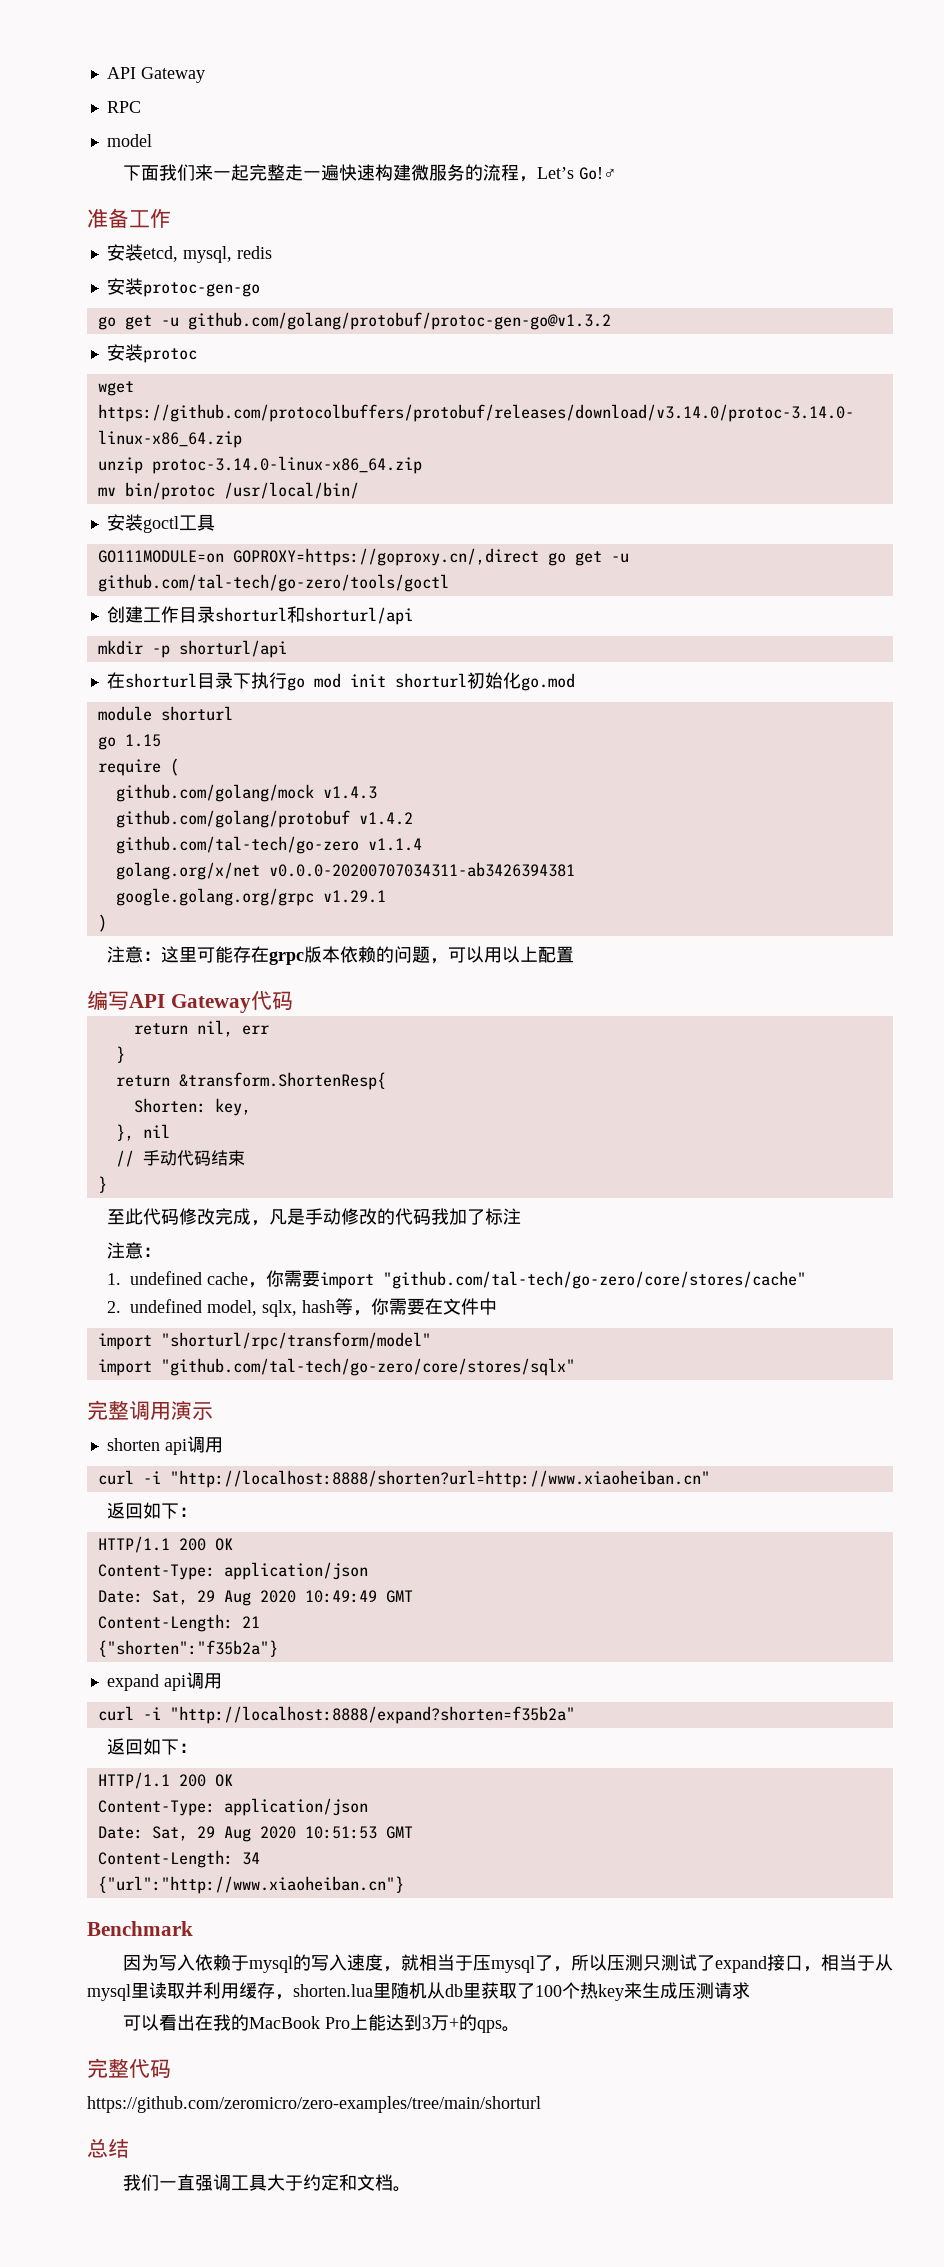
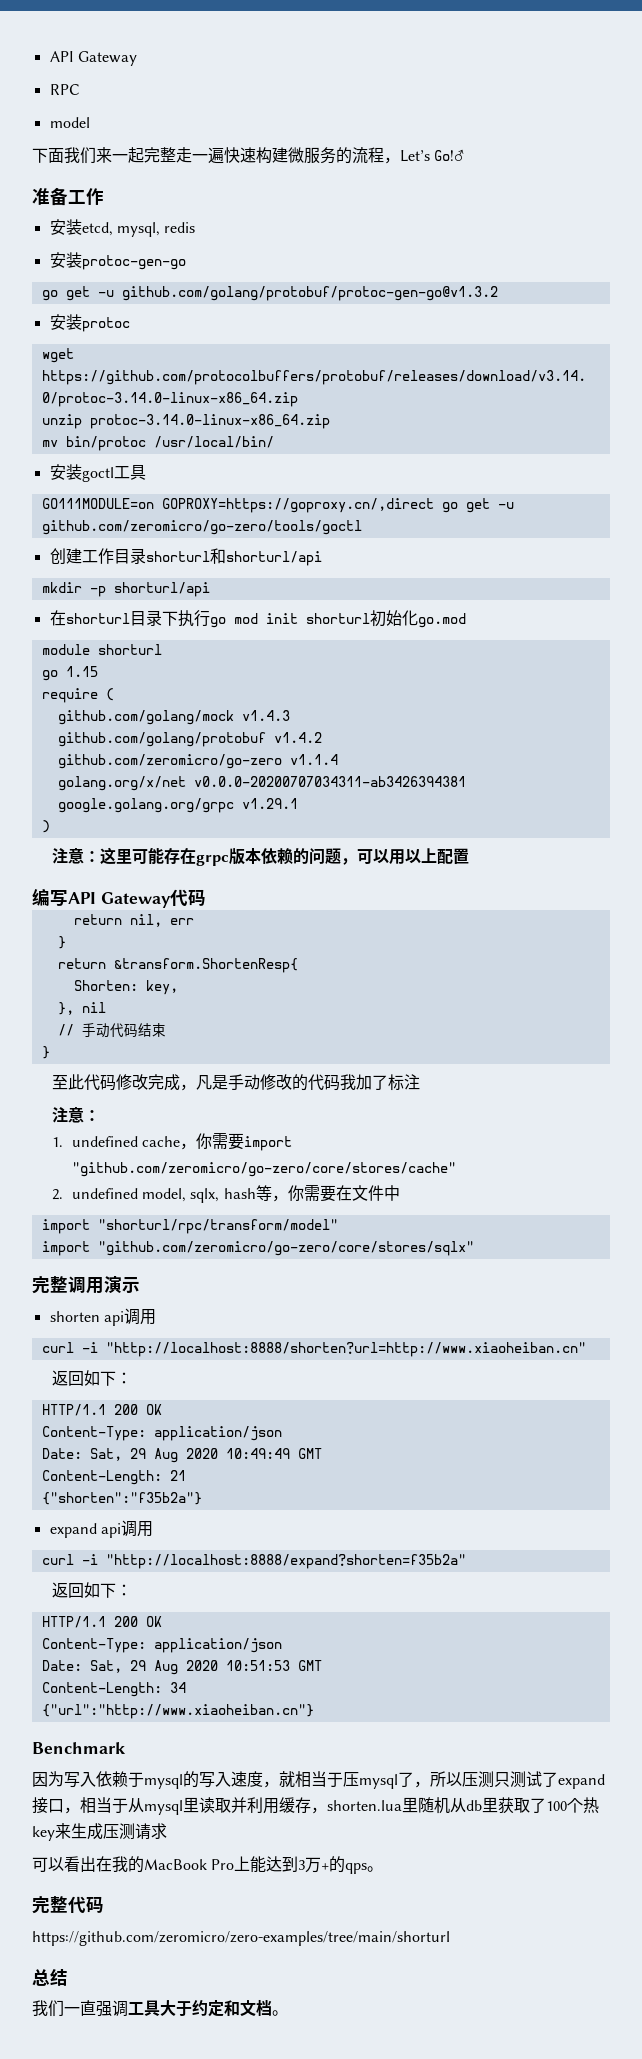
- GO111MODULE=on GOPROXY=https://goproxy.cn/,direct go get -u github.com/tal-tech/go-zero/tools/goctl
+ GO111MODULE=on GOPROXY=https://goproxy.cn/,direct go get -u github.com/zeromicro/go-zero/tools/goctl
- github.com/tal-tech/go-zero v1.1.4
+ github.com/zeromicro/go-zero v1.1.4
- 1. undefined cache，你需要import "github.com/tal-tech/go-zero/core/stores/cache"
+ 1. undefined cache，你需要import "github.com/zeromicro/go-zero/core/stores/cache"
- import "github.com/tal-tech/go-zero/core/stores/sqlx"
+ import "github.com/zeromicro/go-zero/core/stores/sqlx"

